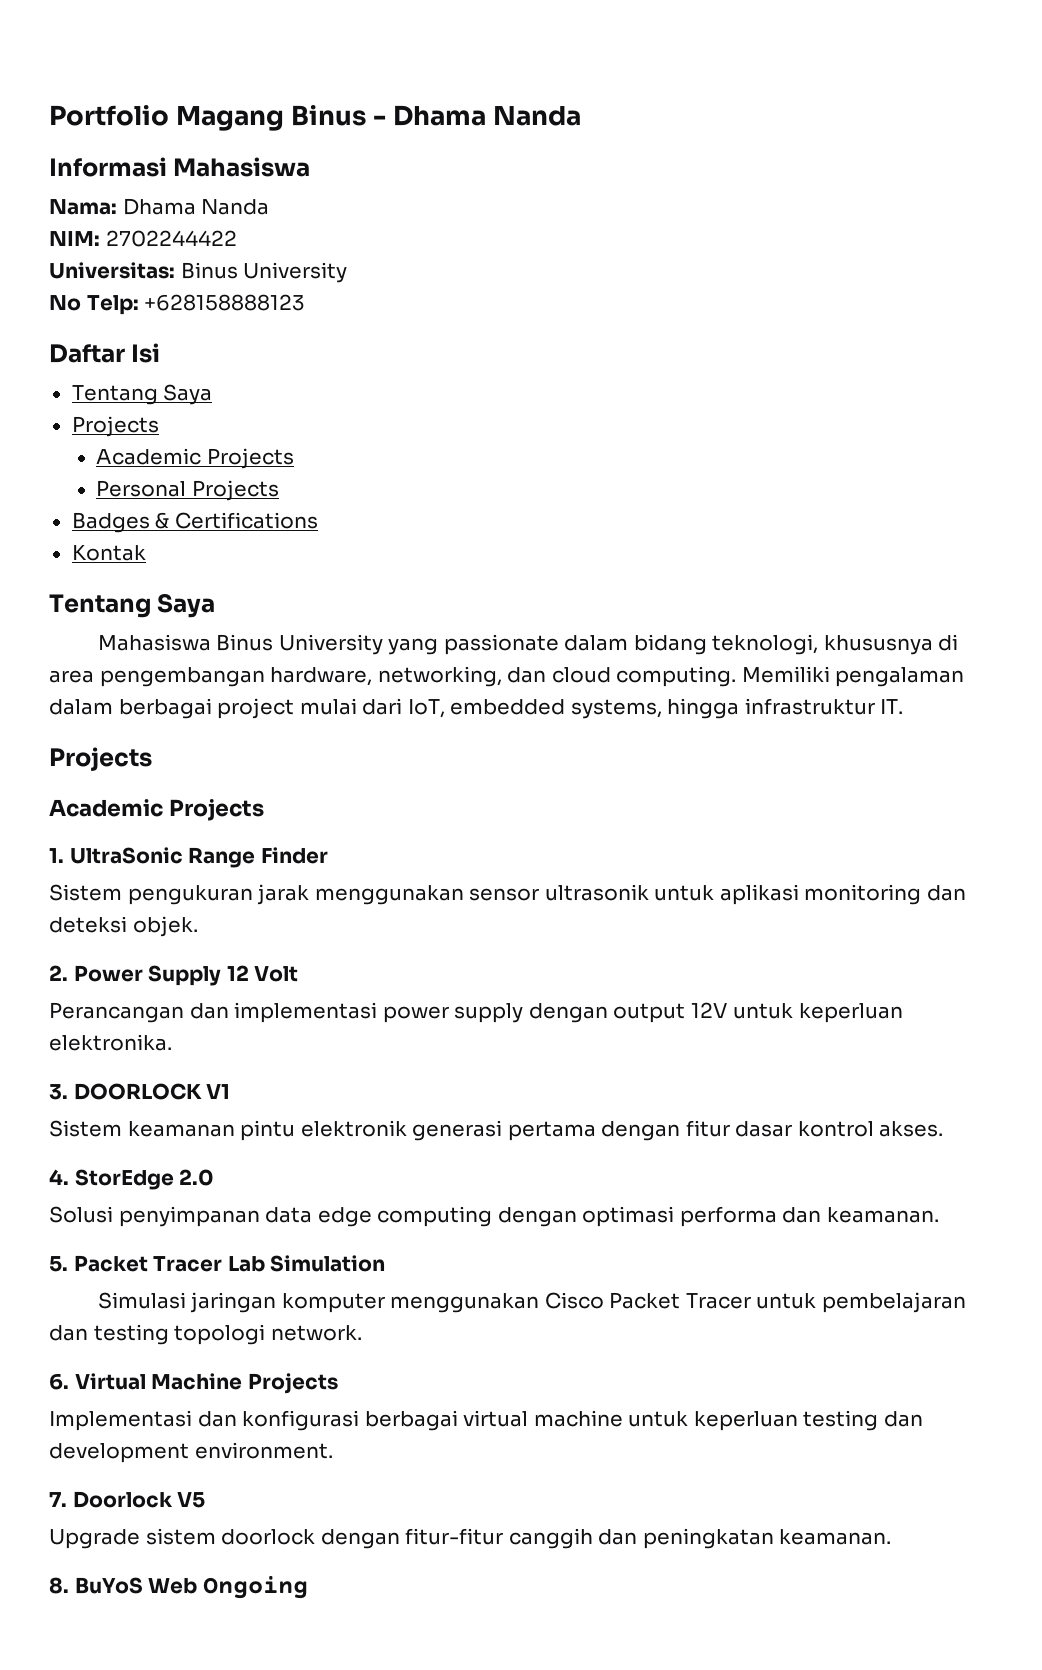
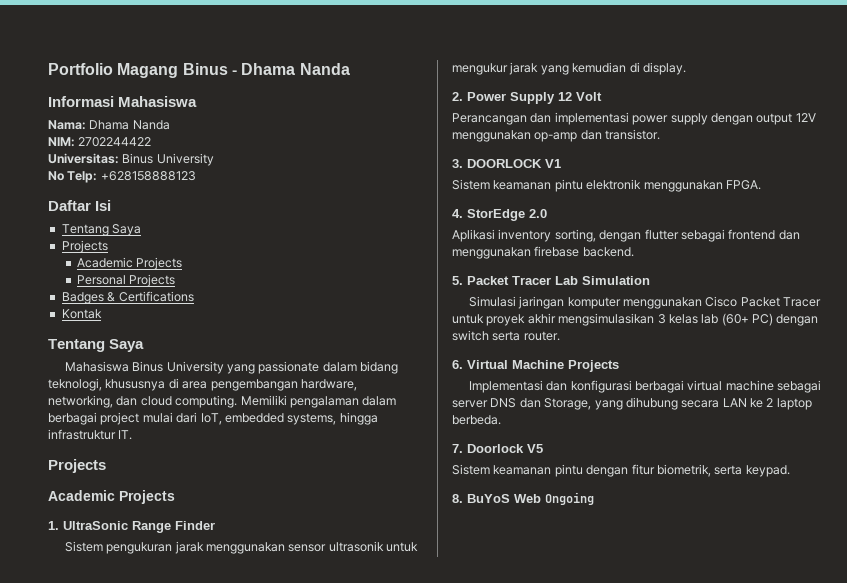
- Sistem pengukuran jarak menggunakan sensor ultrasonik untuk aplikasi monitoring dan deteksi objek.
+ Sistem pengukuran jarak menggunakan sensor ultrasonik untuk mengukur jarak yang kemudian di display.
- Perancangan dan implementasi power supply dengan output 12V untuk keperluan elektronika.
+ Perancangan dan implementasi power supply dengan output 12V menggunakan op-amp dan transistor.
- Sistem keamanan pintu elektronik generasi pertama dengan fitur dasar kontrol akses.
+ Sistem keamanan pintu elektronik menggunakan FPGA.
  4. StorEdge 2.0
- Solusi penyimpanan data edge computing dengan optimasi performa dan keamanan.
+ Aplikasi inventory sorting, dengan flutter sebagai frontend dan menggunakan firebase backend.
- Simulasi jaringan komputer menggunakan Cisco Packet Tracer untuk pembelajaran dan testing topologi network.
+ Simulasi jaringan komputer menggunakan Cisco Packet Tracer untuk proyek akhir mengsimulasikan 3 kelas lab (60+ PC) dengan switch serta router.
- Implementasi dan konfigurasi berbagai virtual machine untuk keperluan testing dan development environment.
+ Implementasi dan konfigurasi berbagai virtual machine sebagai server DNS dan Storage, yang dihubung secara LAN ke 2 laptop berbeda.
  7. Doorlock V5
- Upgrade sistem doorlock dengan fitur-fitur canggih dan peningkatan keamanan.
+ Sistem keamanan pintu dengan fitur biometrik, serta keypad.

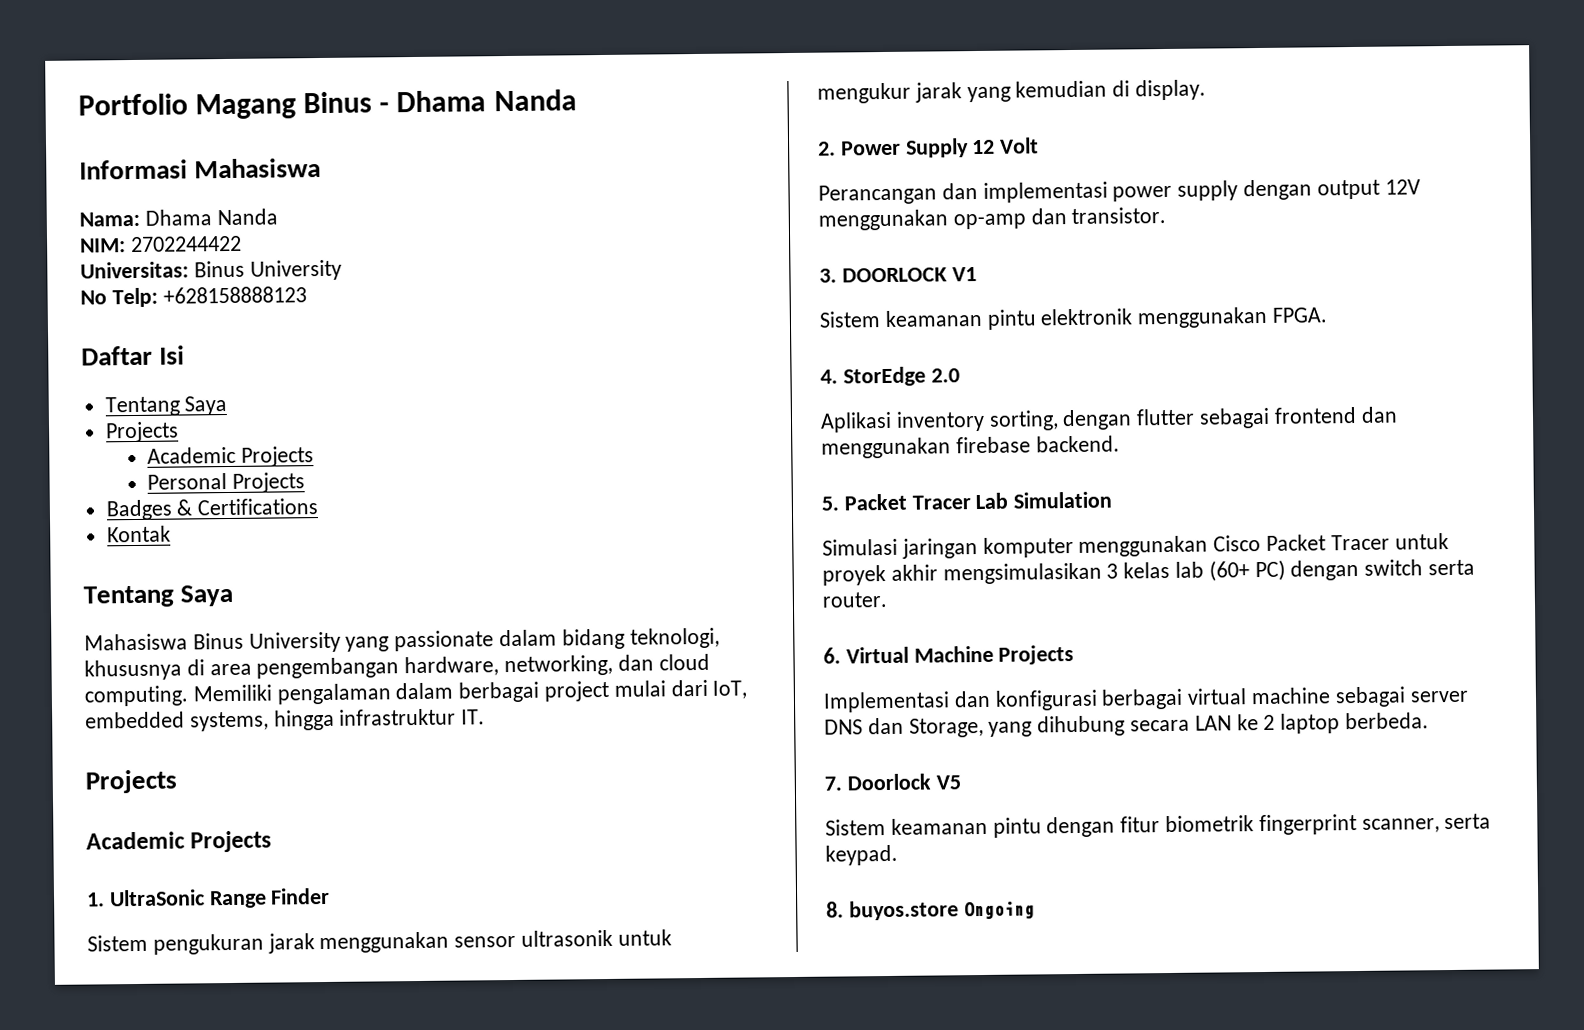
- Sistem keamanan pintu dengan fitur biometrik, serta keypad.
+ Sistem keamanan pintu dengan fitur biometrik fingerprint scanner, serta keypad.
- 8. BuYoS Web Ongoing
+ 8. buyos.store Ongoing

